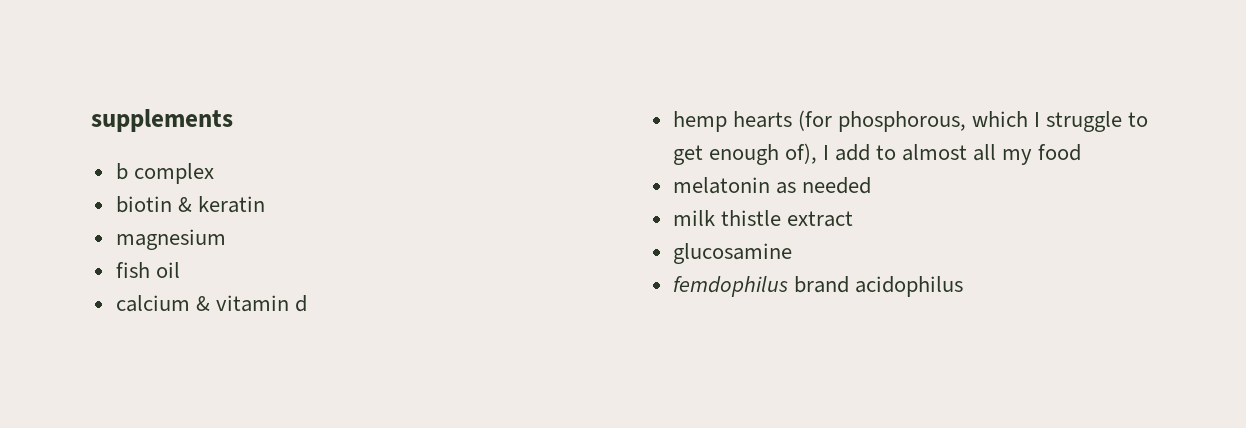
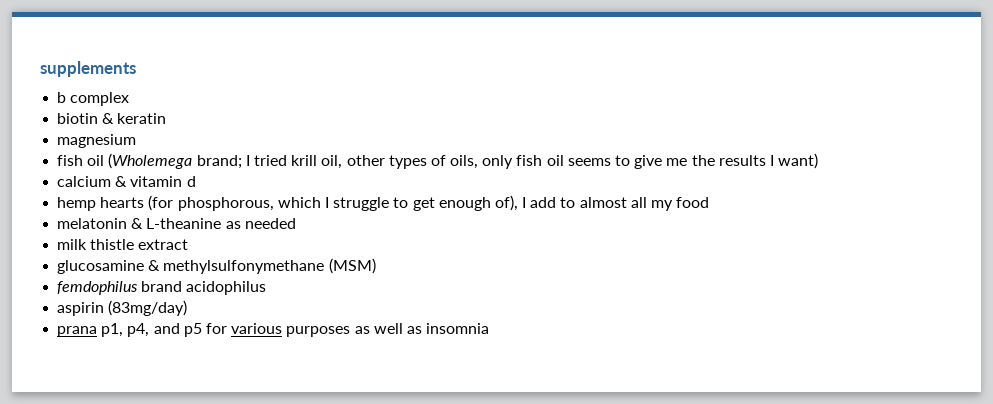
- fish oil
+ fish oil (Wholemega brand; I tried krill oil, other types of oils, only fish oil seems to give me the results I want)
- melatonin as needed
+ melatonin & L-theanine as needed
- glucosamine
+ glucosamine & methylsulfonymethane (MSM)
+ aspirin (83mg/day)
+ prana p1, p4, and p5 for various purposes as well as insomnia

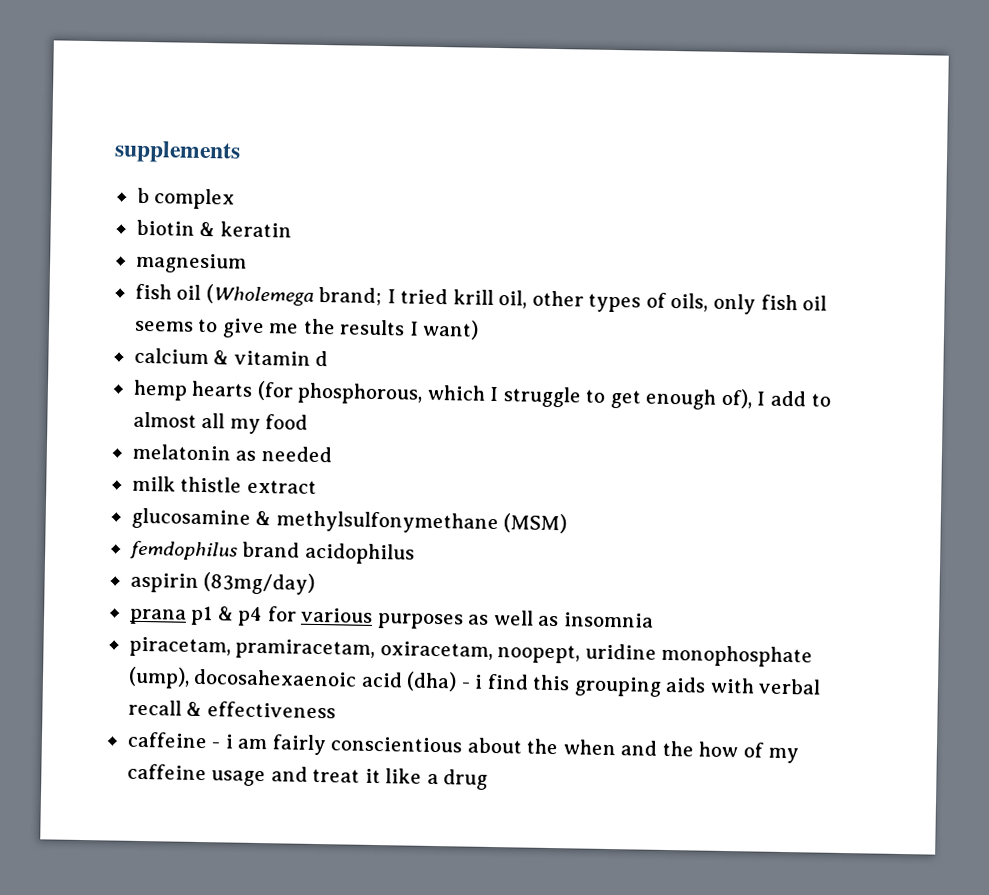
- melatonin & L-theanine as needed
+ melatonin as needed
- prana p1, p4, and p5 for various purposes as well as insomnia
+ prana p1 & p4 for various purposes as well as insomnia
+ piracetam, pramiracetam, oxiracetam, noopept, uridine monophosphate (ump), docosahexaenoic acid (dha) - i find this grouping aids with verbal recall & effectiveness
+ caffeine - i am fairly conscientious about the when and the how of my caffeine usage and treat it like a drug

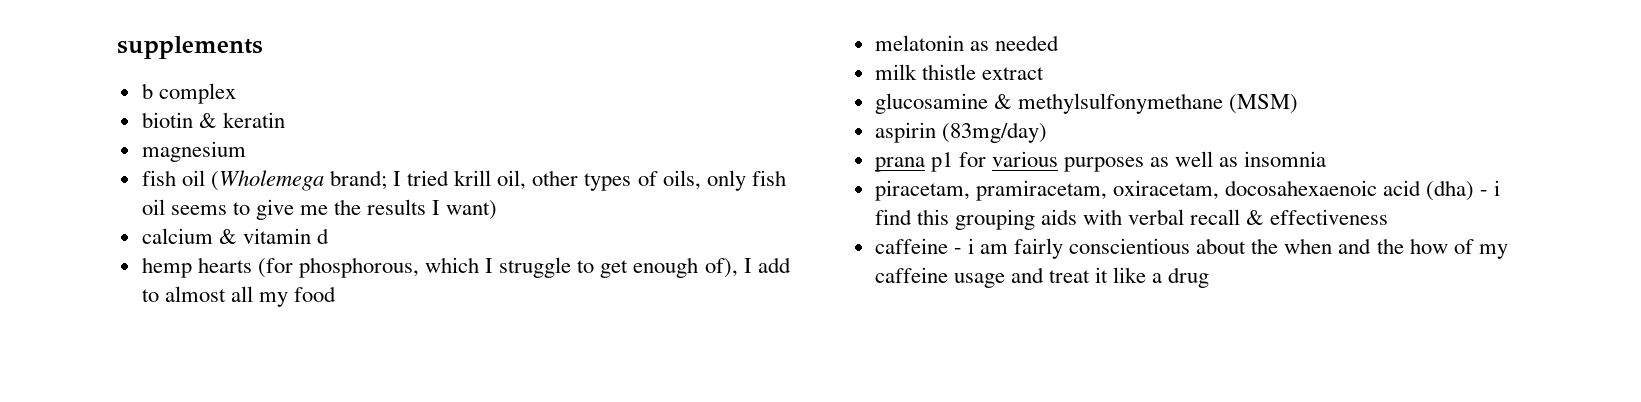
- femdophilus brand acidophilus
- prana p1 & p4 for various purposes as well as insomnia
+ prana p1 for various purposes as well as insomnia
- piracetam, pramiracetam, oxiracetam, noopept, uridine monophosphate (ump), docosahexaenoic acid (dha) - i find this grouping aids with verbal recall & effectiveness
+ piracetam, pramiracetam, oxiracetam, docosahexaenoic acid (dha) - i find this grouping aids with verbal recall & effectiveness

